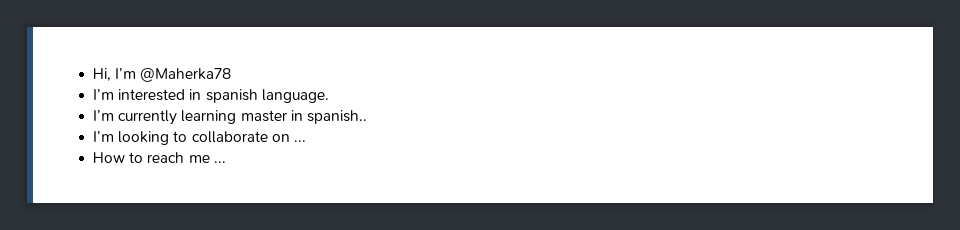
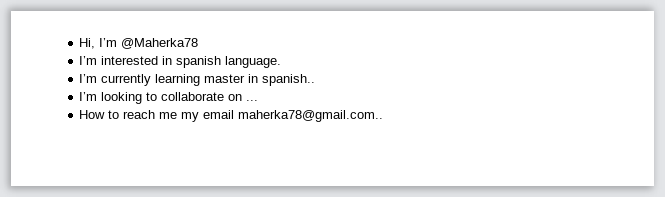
- How to reach me ...
+ How to reach me my email maherka78@gmail.com..

